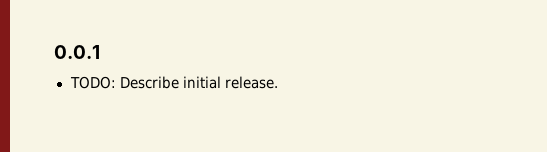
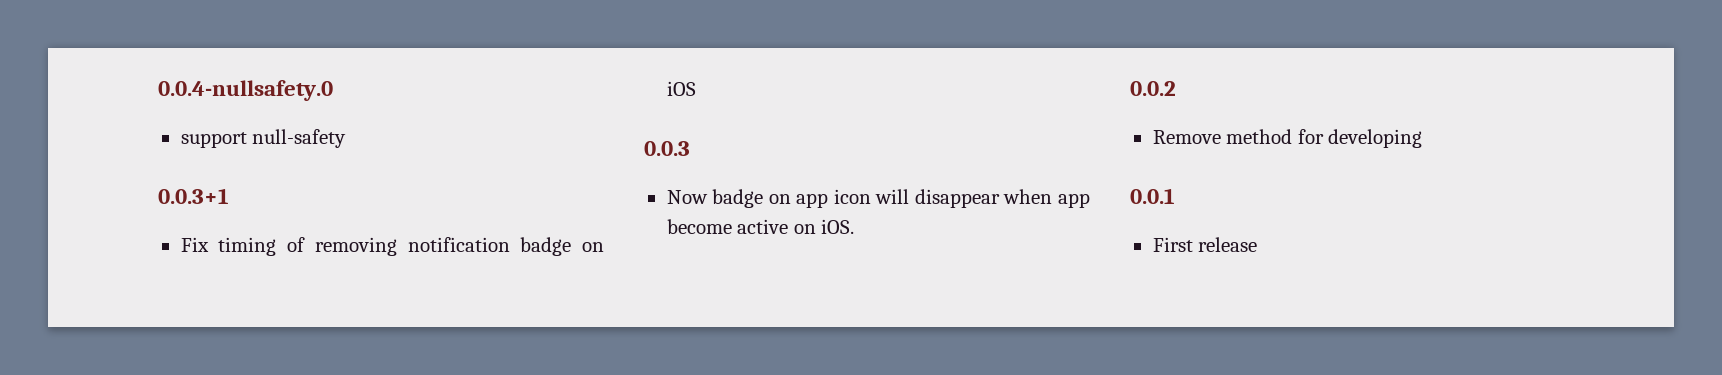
+ 0.0.4-nullsafety.0
+ support null-safety
+ 0.0.3+1
+ Fix timing of removing notification badge on iOS
+ 0.0.3
+ Now badge on app icon will disappear when app become active on iOS.
+ 0.0.2
+ Remove method for developing
  0.0.1
- TODO: Describe initial release.
+ First release

